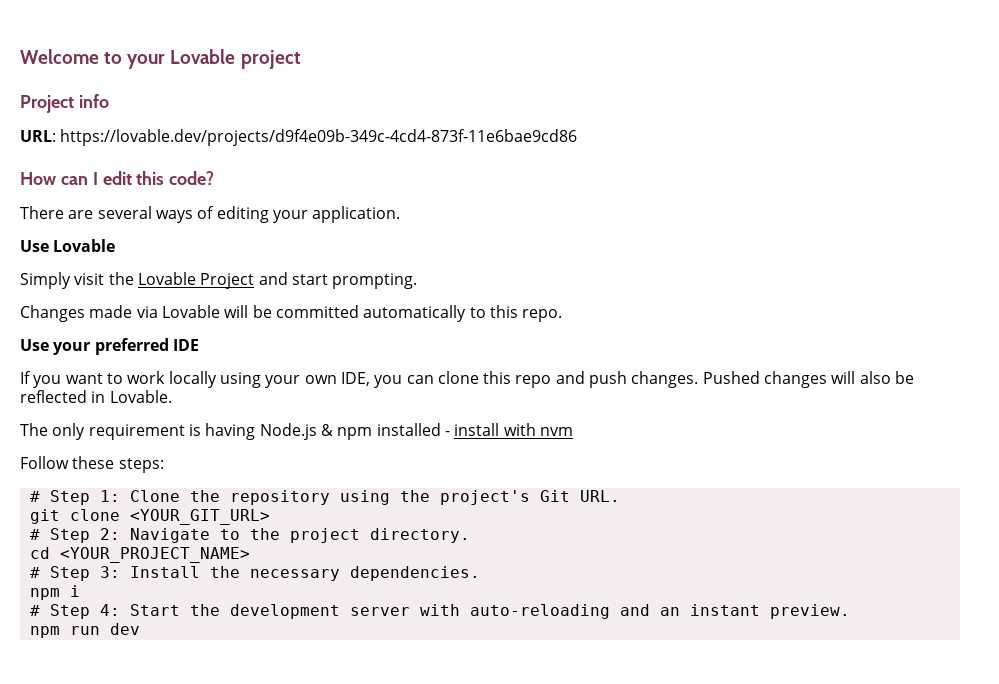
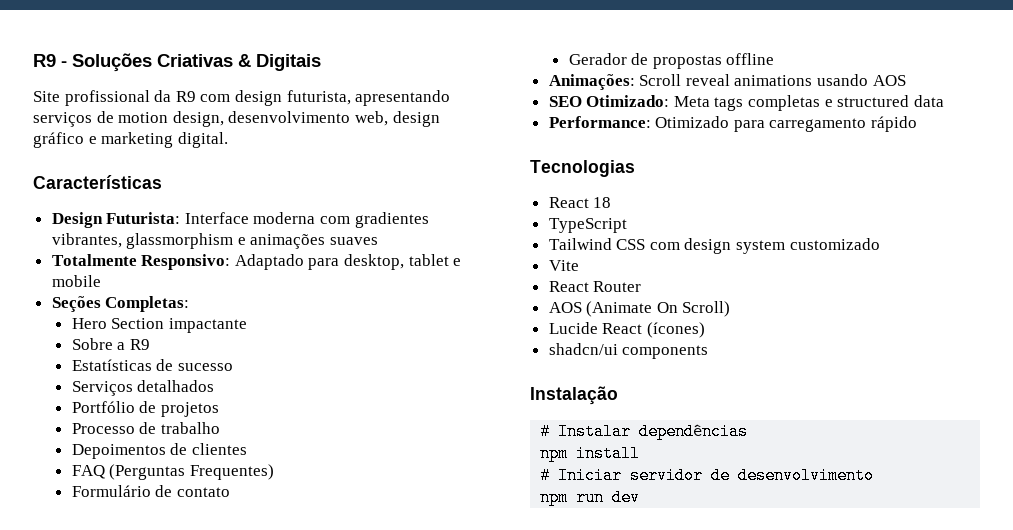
- Welcome to your Lovable project
- Project info
- URL: https://lovable.dev/projects/d9f4e09b-349c-4cd4-873f-11e6bae9cd86
- How can I edit this code?
- There are several ways of editing your application.
- Use Lovable
- Simply visit the Lovable Project and start prompting.
- Changes made via Lovable will be committed automatically to this repo.
- Use your preferred IDE
- If you want to work locally using your own IDE, you can clone this repo and push changes. Pushed changes will also be reflected in Lovable.
- The only requirement is having Node.js & npm installed - install with nvm
- Follow these steps:
- # Step 1: Clone the repository using the project's Git URL.
- git clone <YOUR_GIT_URL>
- # Step 2: Navigate to the project directory.
- cd <YOUR_PROJECT_NAME>
- # Step 3: Install the necessary dependencies.
- npm i
- # Step 4: Start the development server with auto-reloading and an instant preview.
+ R9 - Soluções Criativas & Digitais
+ Site profissional da R9 com design futurista, apresentando serviços de motion design, desenvolvimento web, design gráfico e marketing digital.
+ Características
+ Design Futurista: Interface moderna com gradientes vibrantes, glassmorphism e animações suaves
+ Totalmente Responsivo: Adaptado para desktop, tablet e mobile
+ Seções Completas:
+ Hero Section impactante
+ Sobre a R9
+ Estatísticas de sucesso
+ Serviços detalhados
+ Portfólio de projetos
+ Processo de trabalho
+ Depoimentos de clientes
+ FAQ (Perguntas Frequentes)
+ Formulário de contato
+ Gerador de propostas offline
+ Animações: Scroll reveal animations usando AOS
+ SEO Otimizado: Meta tags completas e structured data
+ Performance: Otimizado para carregamento rápido
+ Tecnologias
+ React 18
+ TypeScript
+ Tailwind CSS com design system customizado
+ Vite
+ React Router
+ AOS (Animate On Scroll)
+ Lucide React (ícones)
+ shadcn/ui components
+ Instalação
+ # Instalar dependências
+ npm install
+ # Iniciar servidor de desenvolvimento

